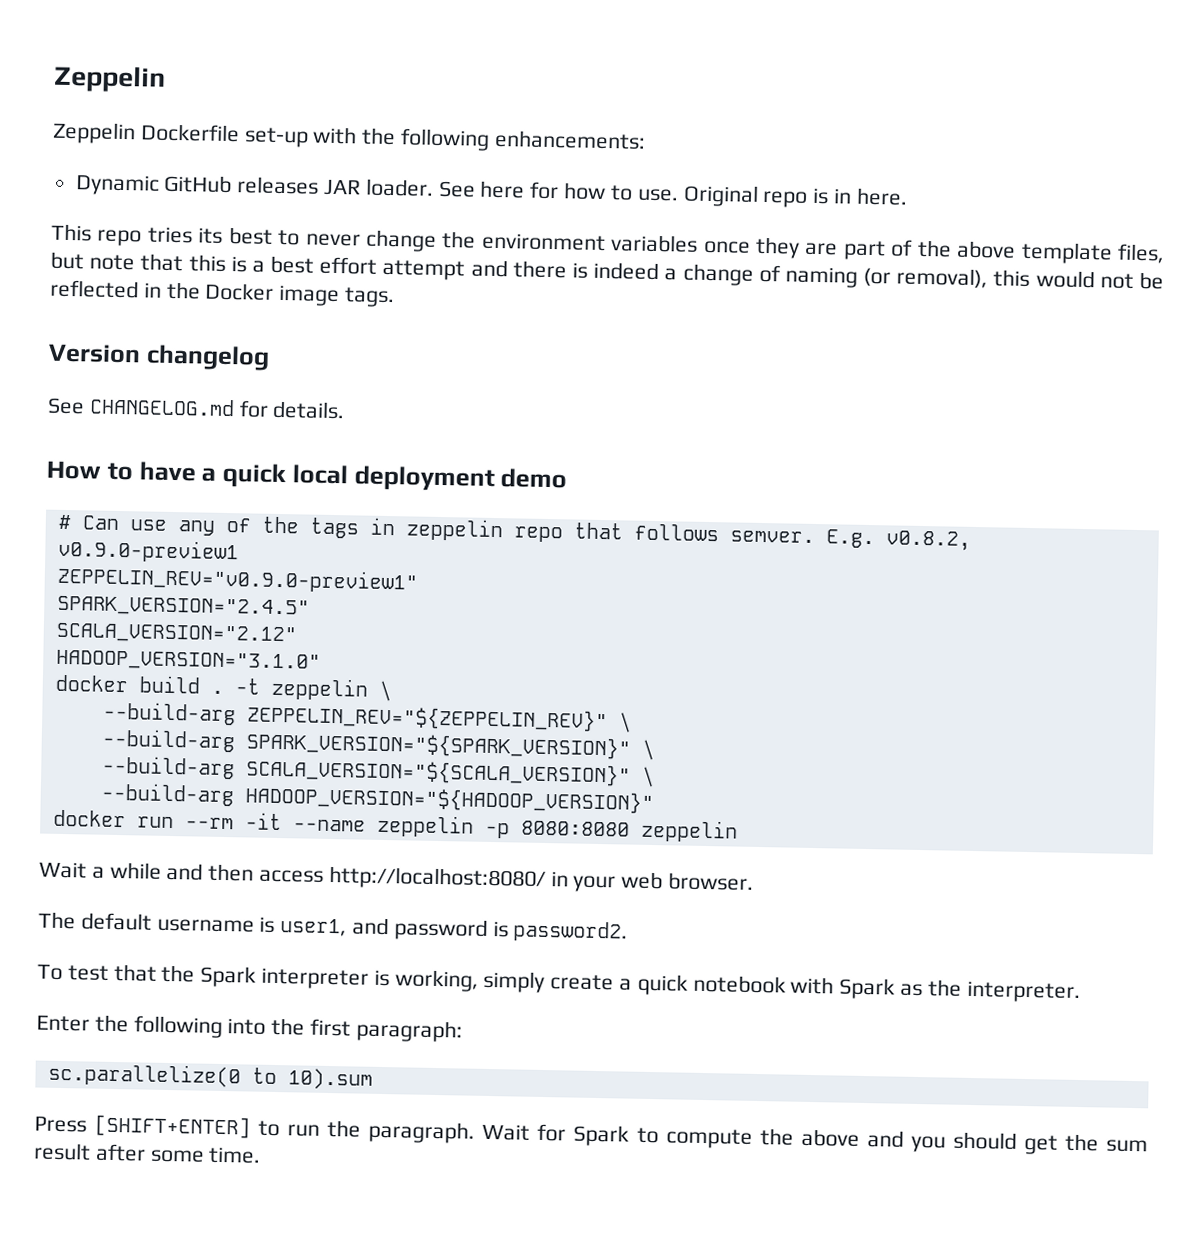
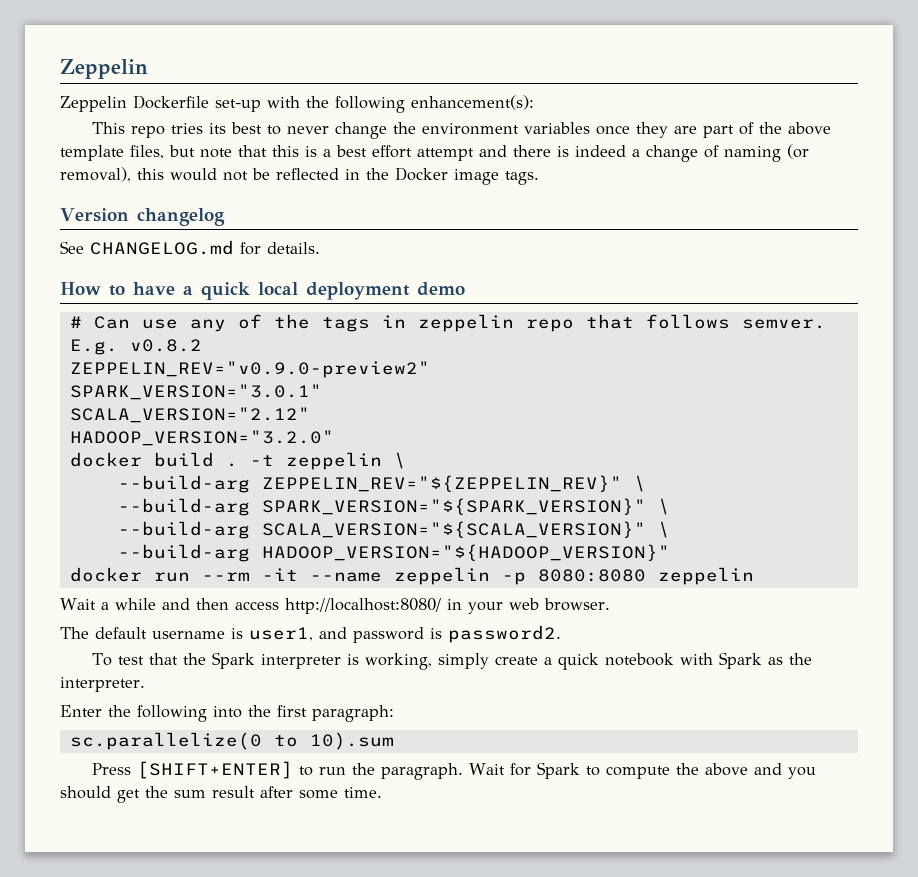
- Zeppelin Dockerfile set-up with the following enhancements:
- Dynamic GitHub releases JAR loader. See here for how to use. Original repo is in here.
+ Zeppelin Dockerfile set-up with the following enhancement(s):
- E.g. v0.8.2, v0.9.0-preview1
- ZEPPELIN_REV="v0.9.0-preview1"
- SPARK_VERSION="2.4.5"
+ E.g. v0.8.2
+ ZEPPELIN_REV="v0.9.0-preview2"
+ SPARK_VERSION="3.0.1"
- HADOOP_VERSION="3.1.0"
+ HADOOP_VERSION="3.2.0"

